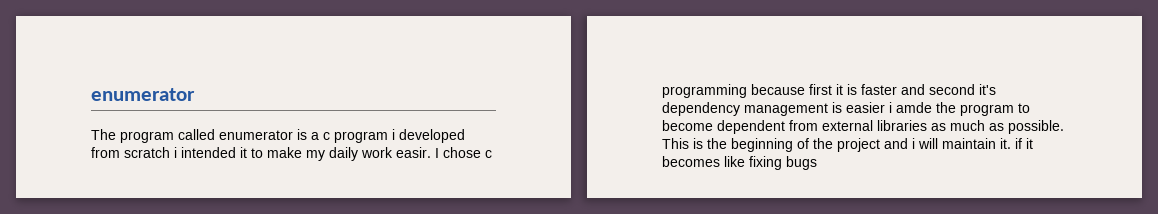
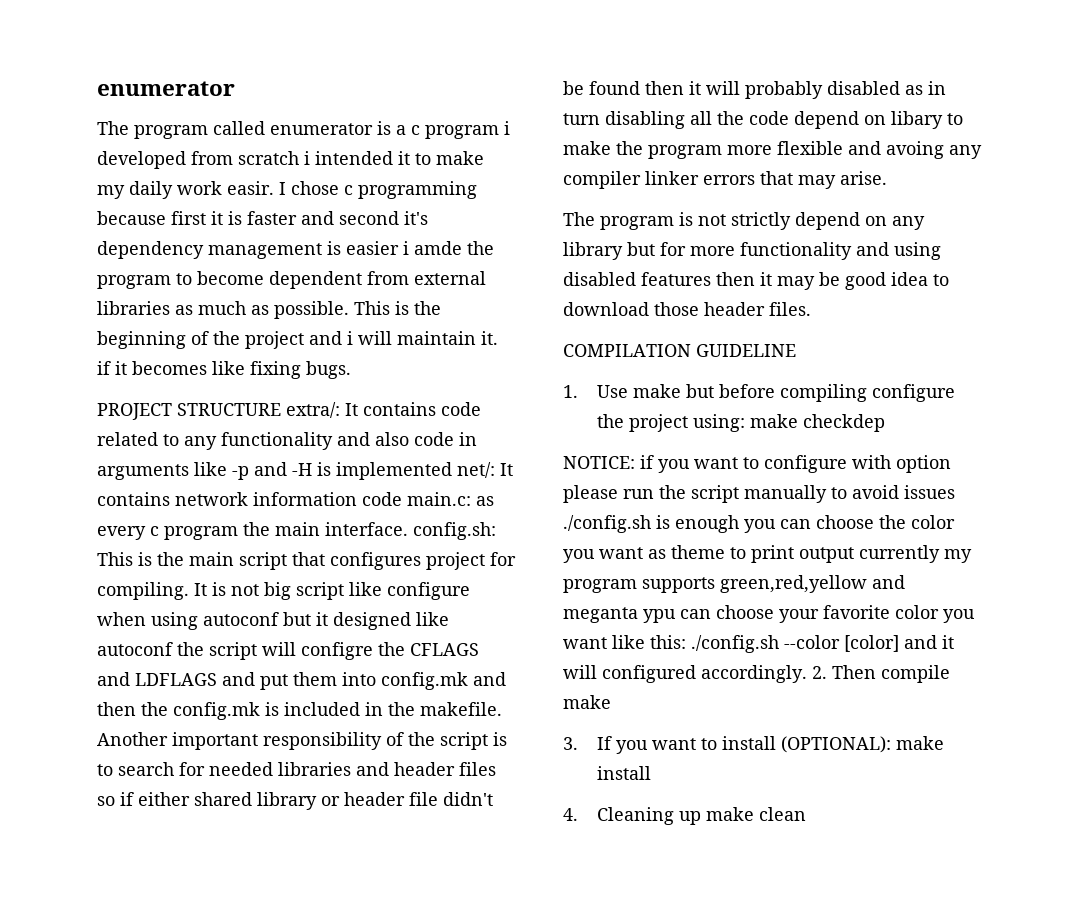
- This is the beginning of the project and i will maintain it. if it becomes like fixing bugs
+ This is the beginning of the project and i will maintain it. if it becomes like fixing bugs.
+ PROJECT STRUCTURE extra/: It contains code related to any functionality and also code in arguments like -p and -H is implemented net/: It contains network information code main.c: as every c program the main interface. config.sh: This is the main script that configures project for compiling. It is not big script like configure when using autoconf but it designed like autoconf the script will configre the CFLAGS and LDFLAGS and put them into config.mk and then the config.mk is included in the makefile. Another important responsibility of the script is to search for needed libraries and header files so if either shared library or header file didn't be found then it will probably disabled as in turn disabling all the code depend on libary to make the program more flexible and avoing any compiler linker errors that may arise.
+ The program is not strictly depend on any library but for more functionality and using disabled features then it may be good idea to download those header files.
+ COMPILATION GUIDELINE
+ 1. Use make but before compiling configure the project using: make checkdep
+ NOTICE: if you want to configure with option please run the script manually to avoid issues ./config.sh is enough you can choose the color you want as theme to print output currently my program supports green,red,yellow and meganta ypu can choose your favorite color you want like this: ./config.sh --color [color] and it will configured accordingly. 2. Then compile make
+ 3. If you want to install (OPTIONAL): make install
+ 4. Cleaning up make clean

